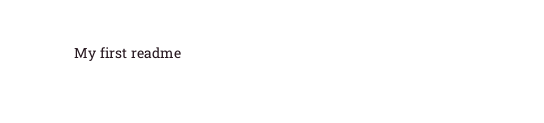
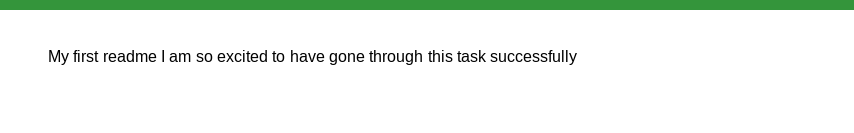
- My first readme
+ My first readme I am so excited to have gone through this task successfully

